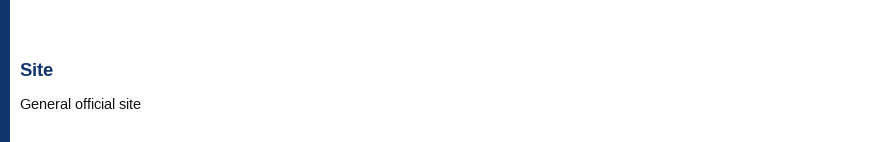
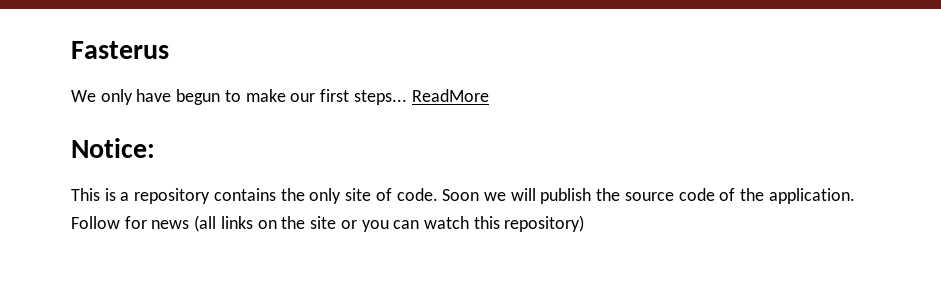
- Site
- General official site
+ Fasterus
+ We only have begun to make our first steps... ReadMore
+ Notice:
+ This is a repository contains the only site of code. Soon we will publish the source code of the application. Follow for news (all links on the site or you can watch this repository)

